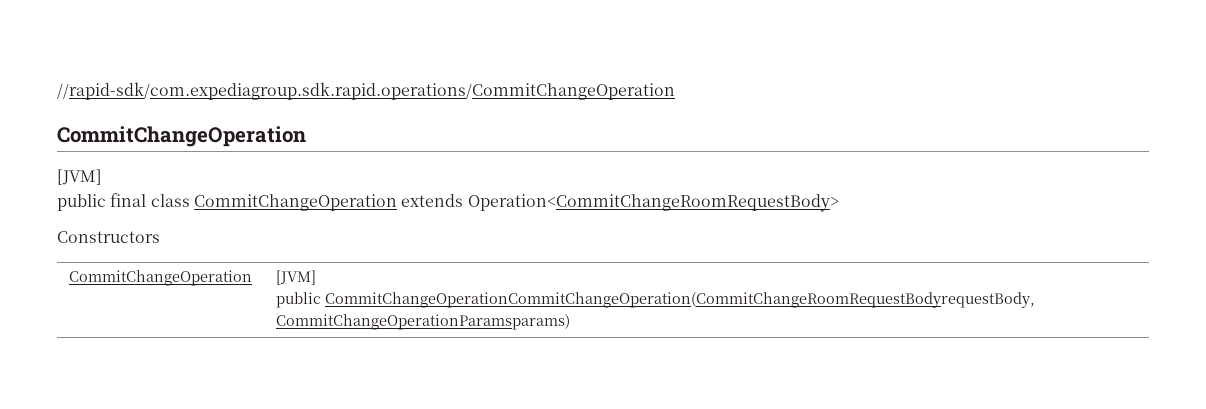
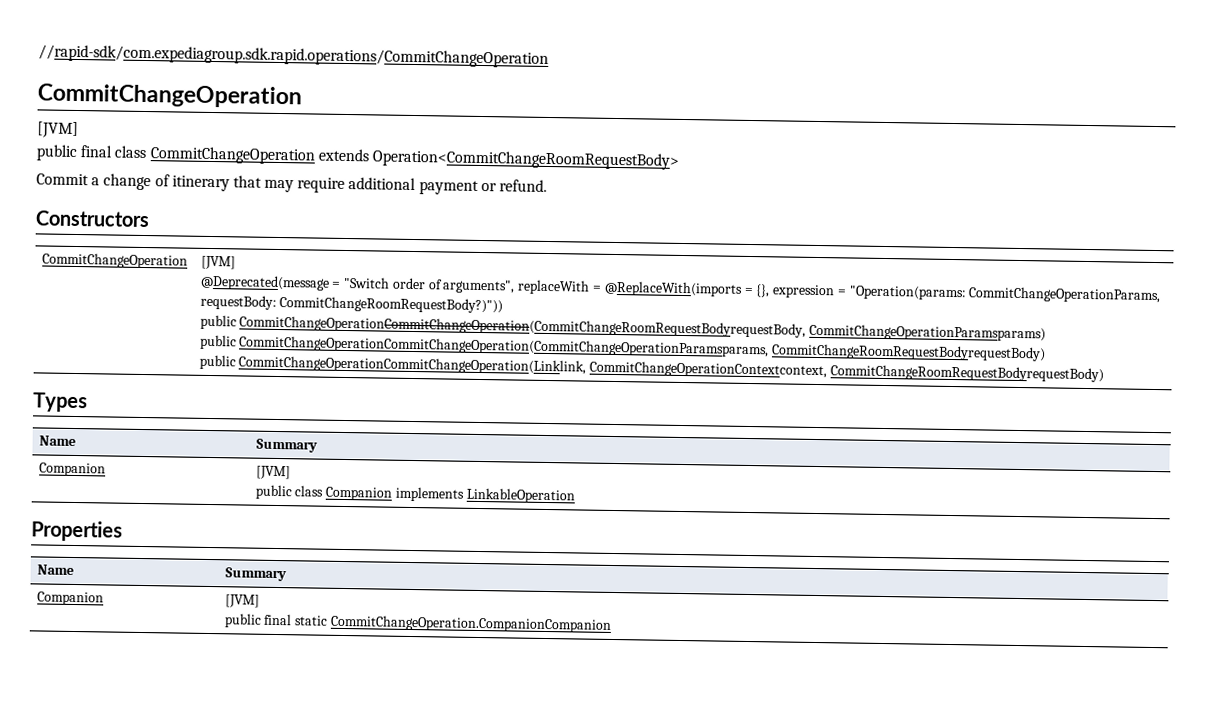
+ Commit a change of itinerary that may require additional payment or refund.
  Constructors
  CommitChangeOperation | [JVM]
+ @Deprecated(message = "Switch order of arguments", replaceWith = @ReplaceWith(imports = {}, expression = "Operation(params: CommitChangeOperationParams, requestBody: CommitChangeRoomRequestBody?)"))
  public CommitChangeOperationCommitChangeOperation(CommitChangeRoomRequestBodyrequestBody, CommitChangeOperationParamsparams)
+ public CommitChangeOperationCommitChangeOperation(CommitChangeOperationParamsparams, CommitChangeRoomRequestBodyrequestBody)
+ public CommitChangeOperationCommitChangeOperation(Linklink, CommitChangeOperationContextcontext, CommitChangeRoomRequestBodyrequestBody)
+ Types
+ Name | Summary
+ Companion | [JVM]
+ public class Companion implements LinkableOperation
+ Properties
+ Name | Summary
+ Companion | [JVM]
+ public final static CommitChangeOperation.CompanionCompanion

